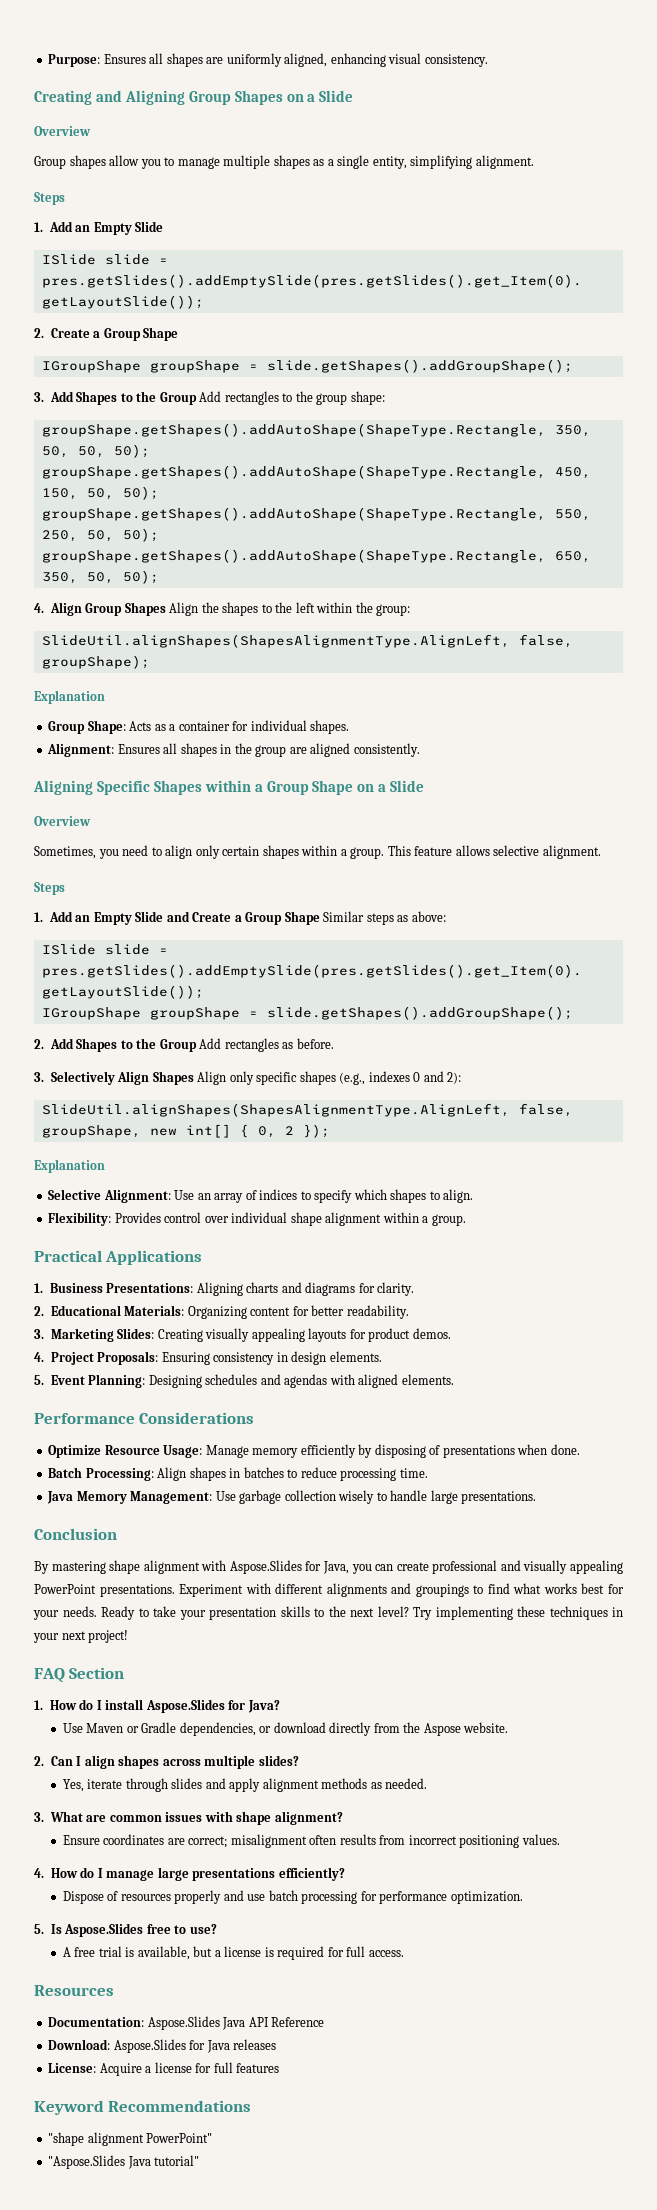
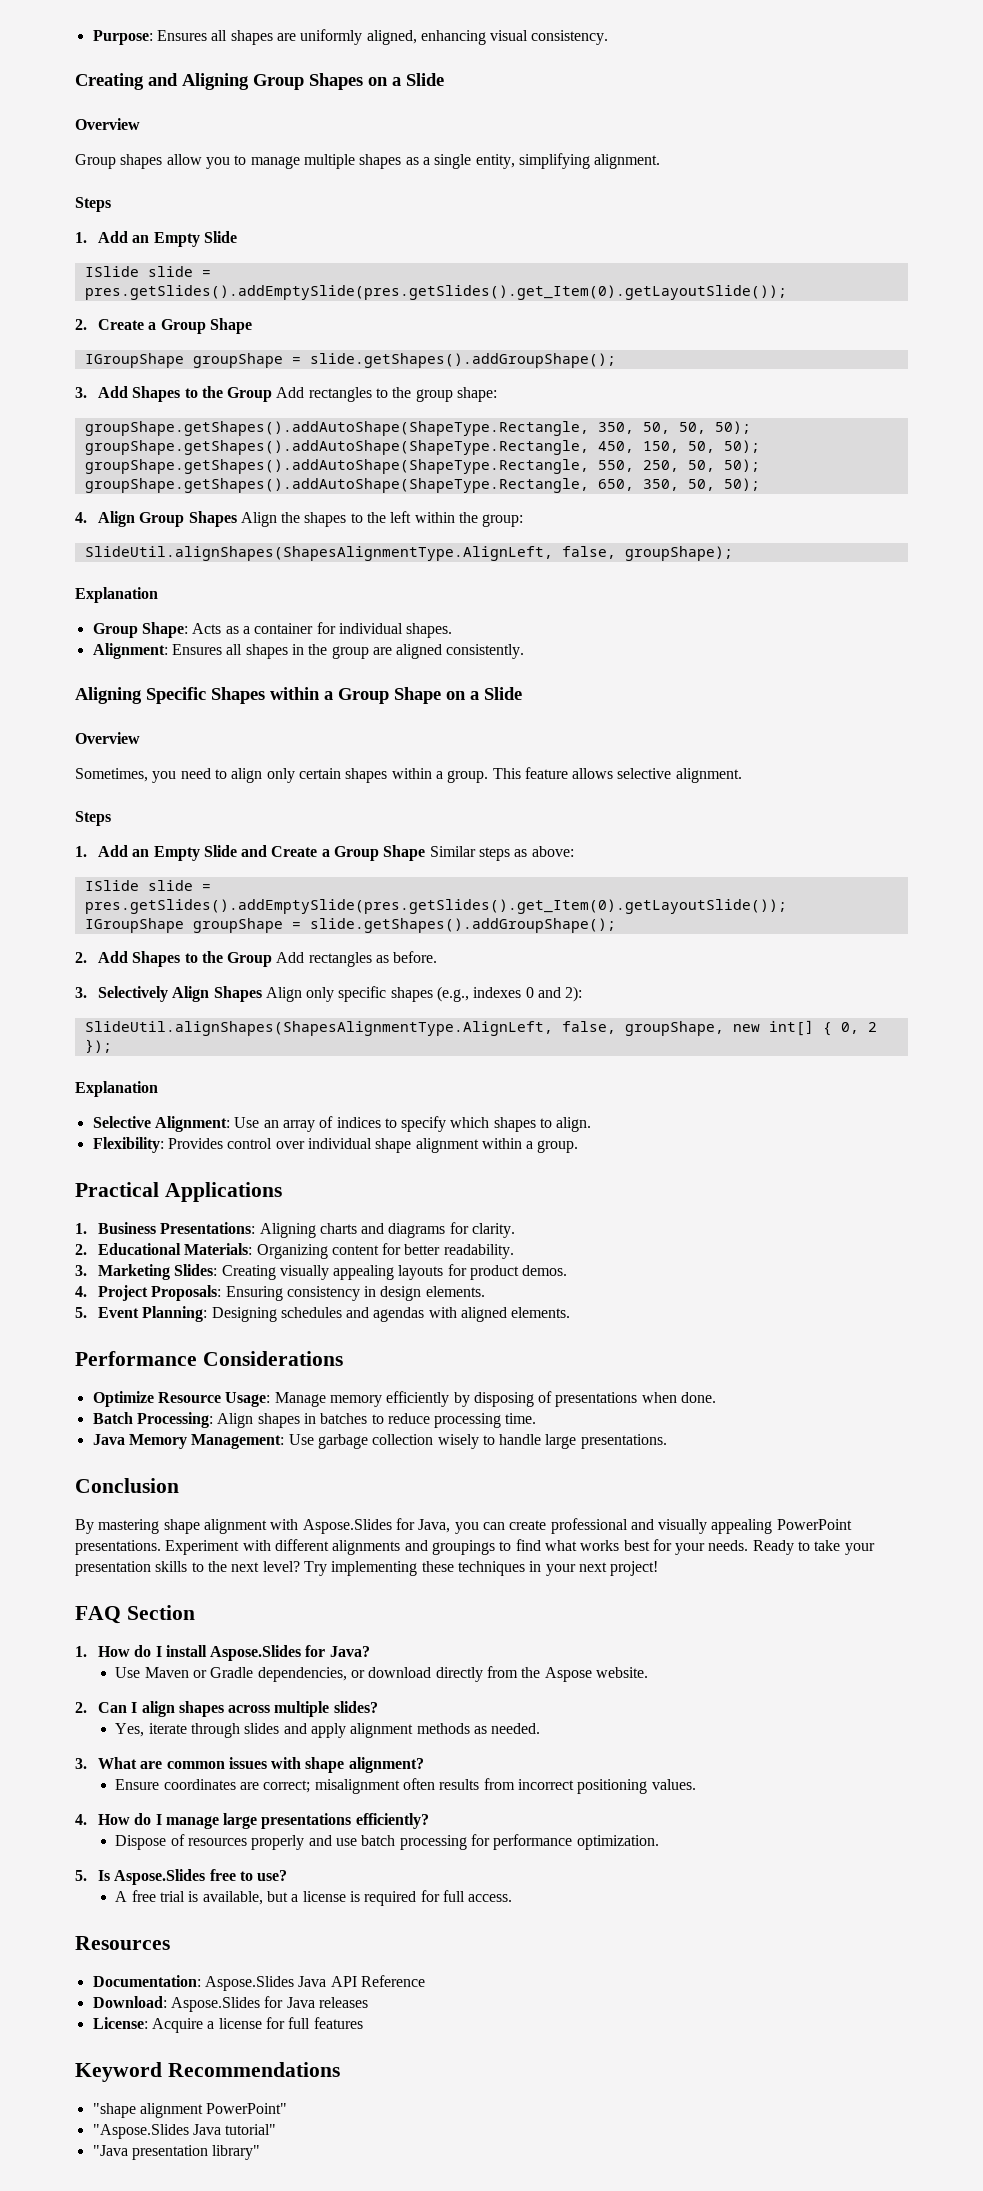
+ "Java presentation library"

